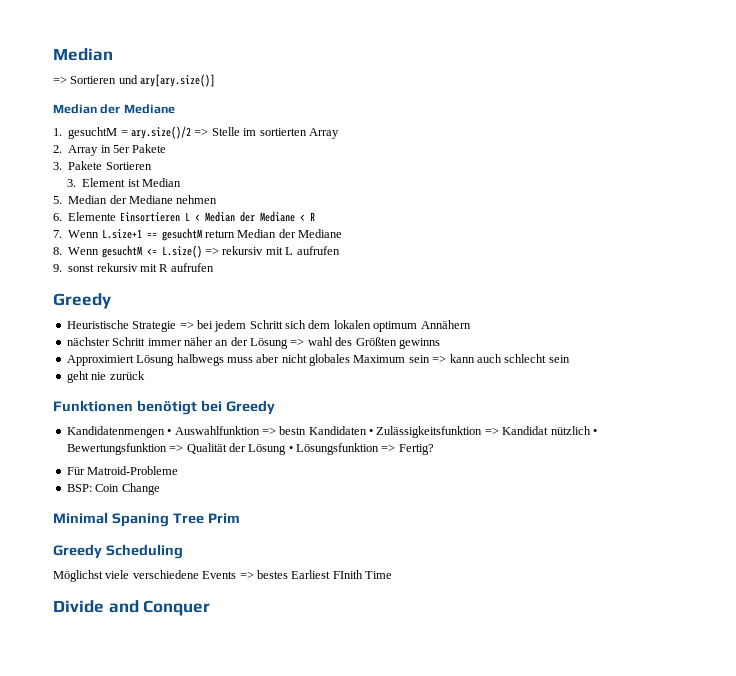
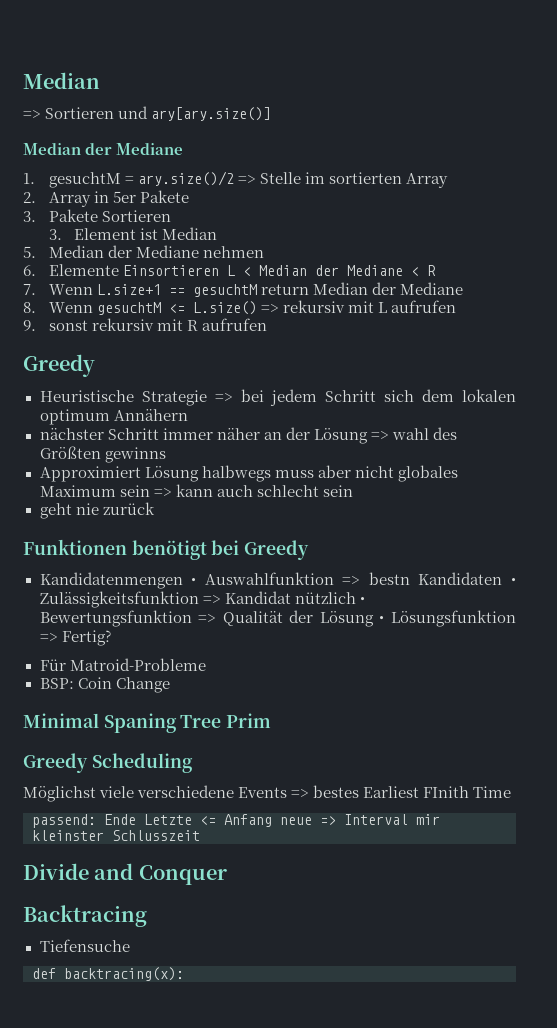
+ passend: Ende Letzte <= Anfang neue => Interval mir kleinster Schlusszeit
+ Backtracing
+ Tiefensuche
+ def backtracing(x):

